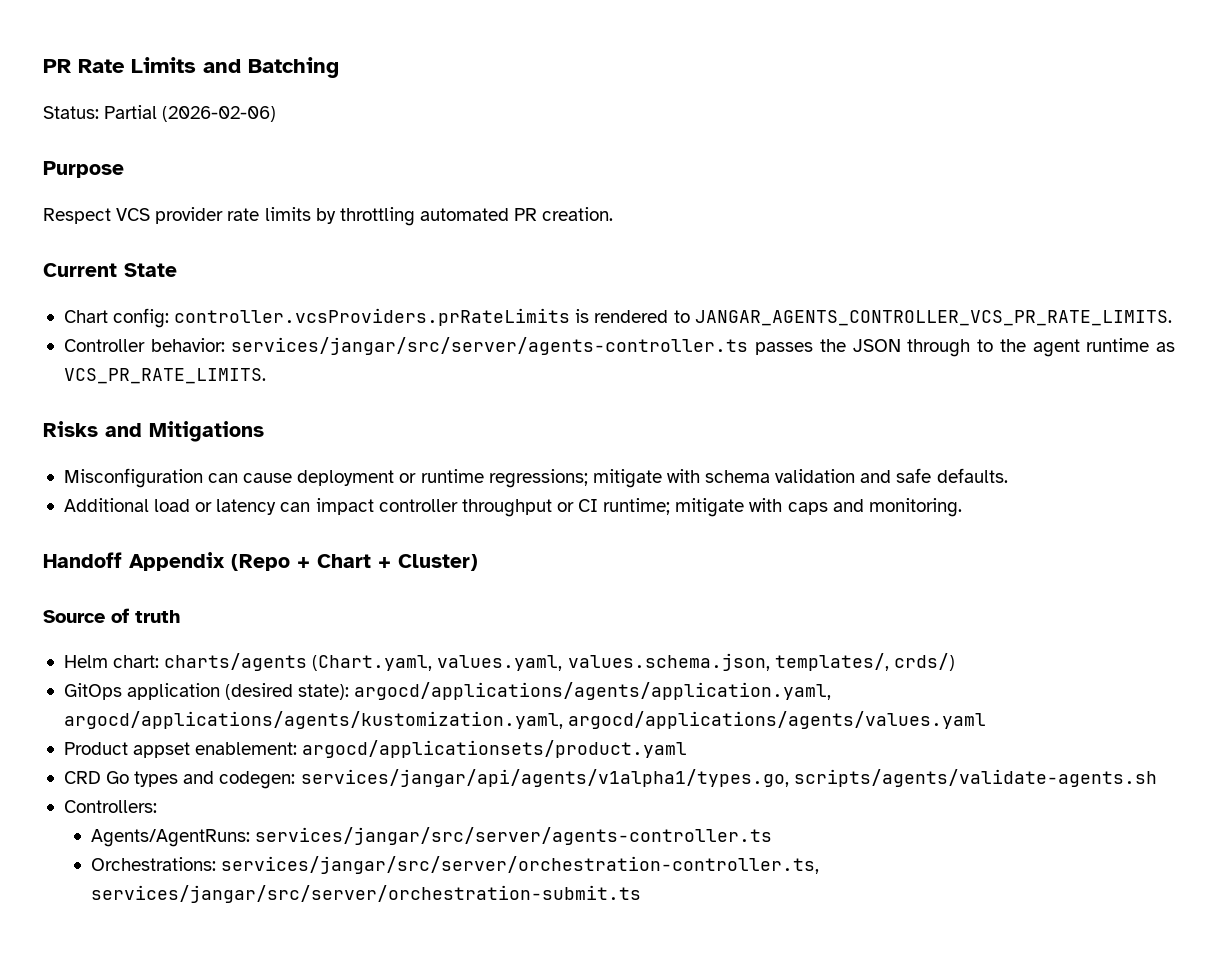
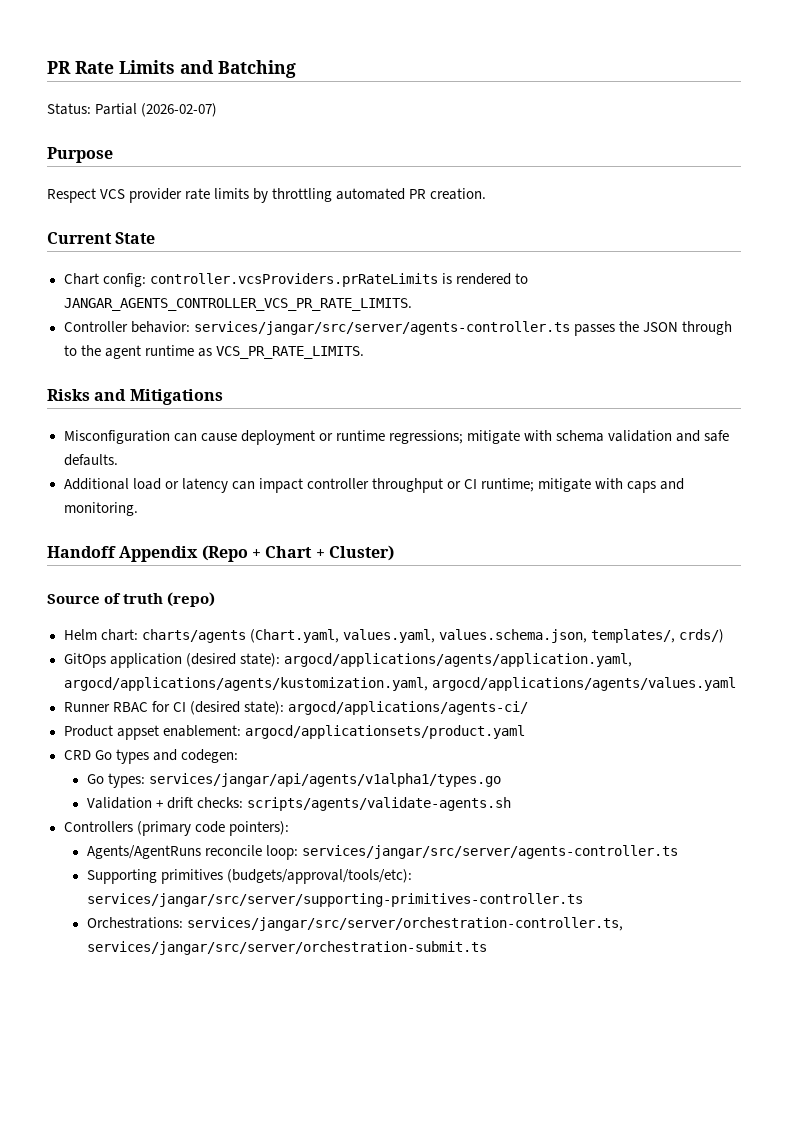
- Status: Partial (2026-02-06)
+ Status: Partial (2026-02-07)
- Source of truth
+ Source of truth (repo)
+ Runner RBAC for CI (desired state): argocd/applications/agents-ci/
- CRD Go types and codegen: services/jangar/api/agents/v1alpha1/types.go, scripts/agents/validate-agents.sh
- Controllers:
- Agents/AgentRuns: services/jangar/src/server/agents-controller.ts
+ CRD Go types and codegen:
+ Go types: services/jangar/api/agents/v1alpha1/types.go
+ Validation + drift checks: scripts/agents/validate-agents.sh
+ Controllers (primary code pointers):
+ Agents/AgentRuns reconcile loop: services/jangar/src/server/agents-controller.ts
+ Supporting primitives (budgets/approval/tools/etc): services/jangar/src/server/supporting-primitives-controller.ts

